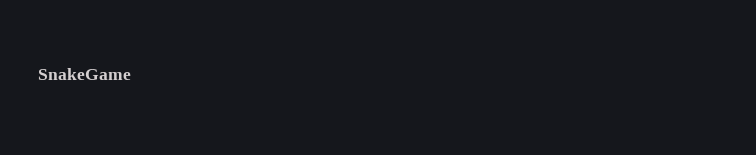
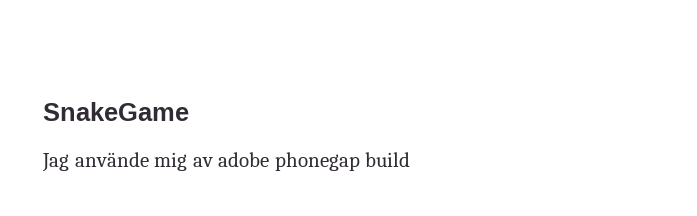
+ Jag använde mig av adobe phonegap build

